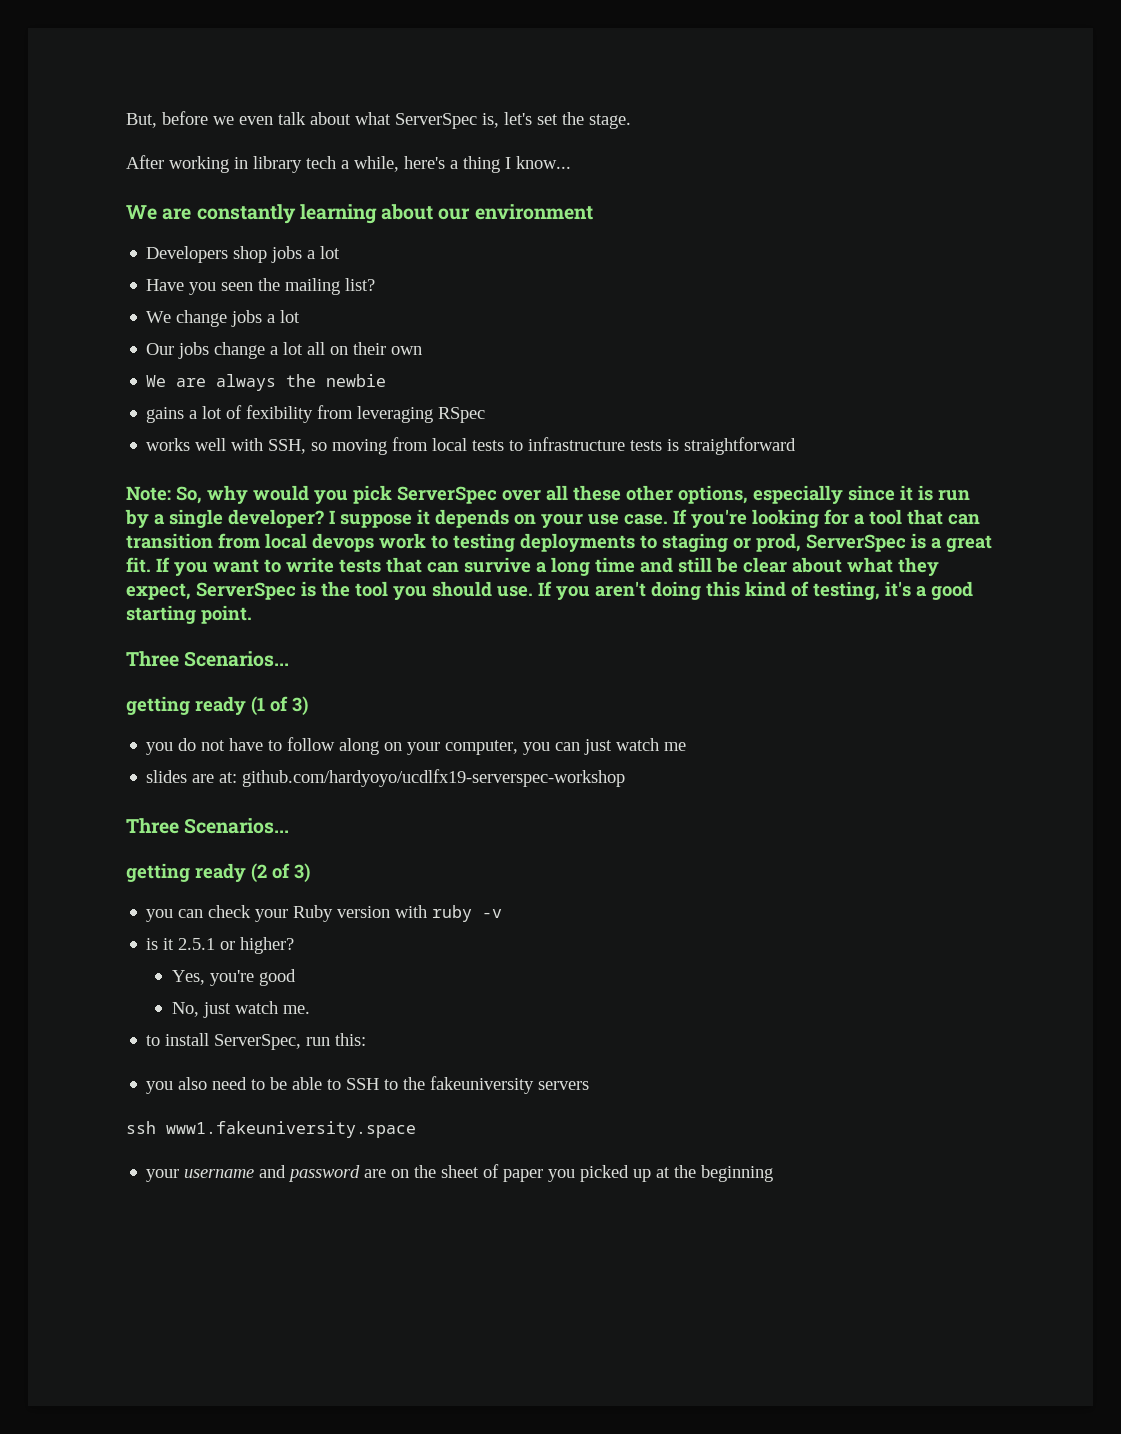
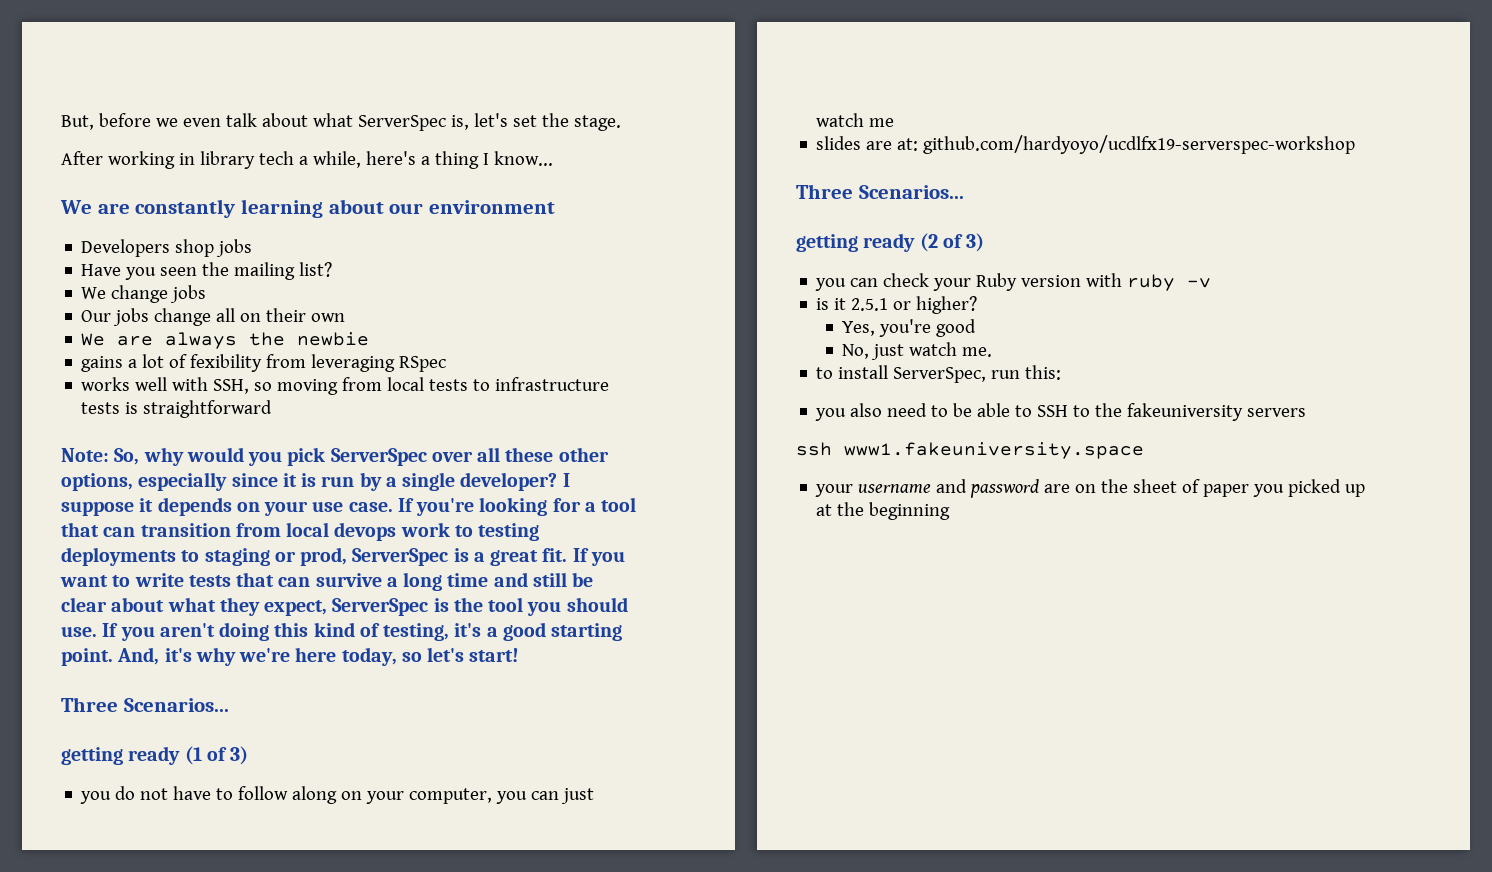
- Developers shop jobs a lot
+ Developers shop jobs
- We change jobs a lot
+ We change jobs
- Our jobs change a lot all on their own
+ Our jobs change all on their own
+ And, it's why we're here today, so let's start!

